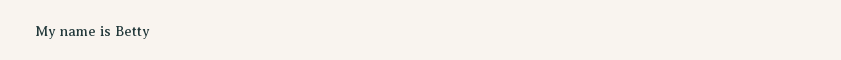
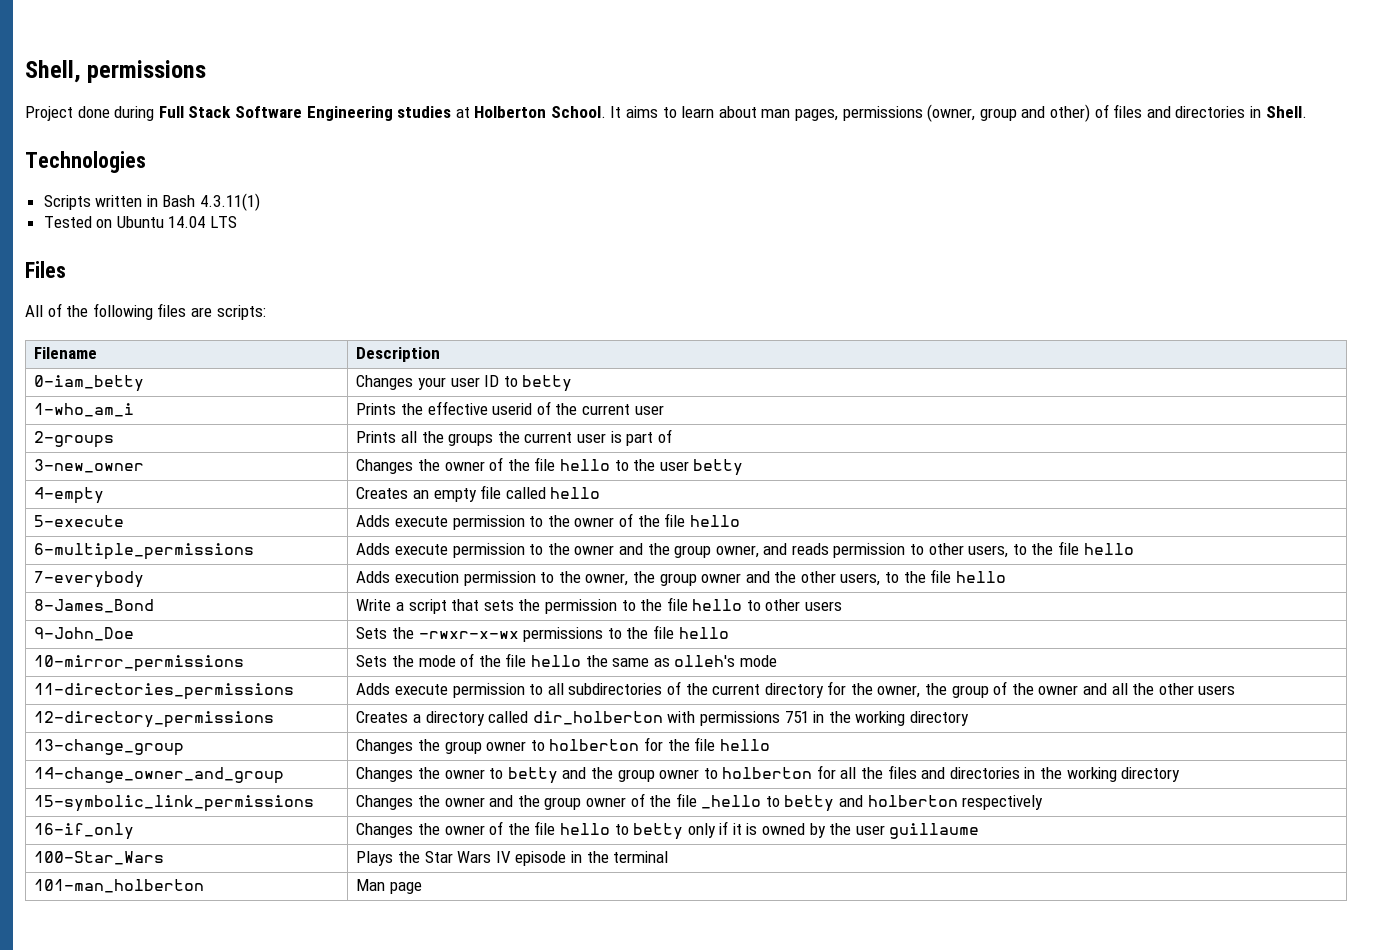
- My name is Betty
+ Shell, permissions
+ Project done during Full Stack Software Engineering studies at Holberton School. It aims to learn about man pages, permissions (owner, group and other) of files and directories in Shell.
+ Technologies
+ Scripts written in Bash 4.3.11(1)
+ Tested on Ubuntu 14.04 LTS
+ Files
+ All of the following files are scripts:
+ Filename | Description
+ 0-iam_betty | Changes your user ID to betty
+ 1-who_am_i | Prints the effective userid of the current user
+ 2-groups | Prints all the groups the current user is part of
+ 3-new_owner | Changes the owner of the file hello to the user betty
+ 4-empty | Creates an empty file called hello
+ 5-execute | Adds execute permission to the owner of the file hello
+ 6-multiple_permissions | Adds execute permission to the owner and the group owner, and reads permission to other users, to the file hello
+ 7-everybody | Adds execution permission to the owner, the group owner and the other users, to the file hello
+ 8-James_Bond | Write a script that sets the permission to the file hello to other users
+ 9-John_Doe | Sets the -rwxr-x-wx permissions to the file hello
+ 10-mirror_permissions | Sets the mode of the file hello the same as olleh's mode
+ 11-directories_permissions | Adds execute permission to all subdirectories of the current directory for the owner, the group of the owner and all the other users
+ 12-directory_permissions | Creates a directory called dir_holberton with permissions 751 in the working directory
+ 13-change_group | Changes the group owner to holberton for the file hello
+ 14-change_owner_and_group | Changes the owner to betty and the group owner to holberton for all the files and directories in the working directory
+ 15-symbolic_link_permissions | Changes the owner and the group owner of the file _hello to betty and holberton respectively
+ 16-if_only | Changes the owner of the file hello to betty only if it is owned by the user guillaume
+ 100-Star_Wars | Plays the Star Wars IV episode in the terminal
+ 101-man_holberton | Man page

